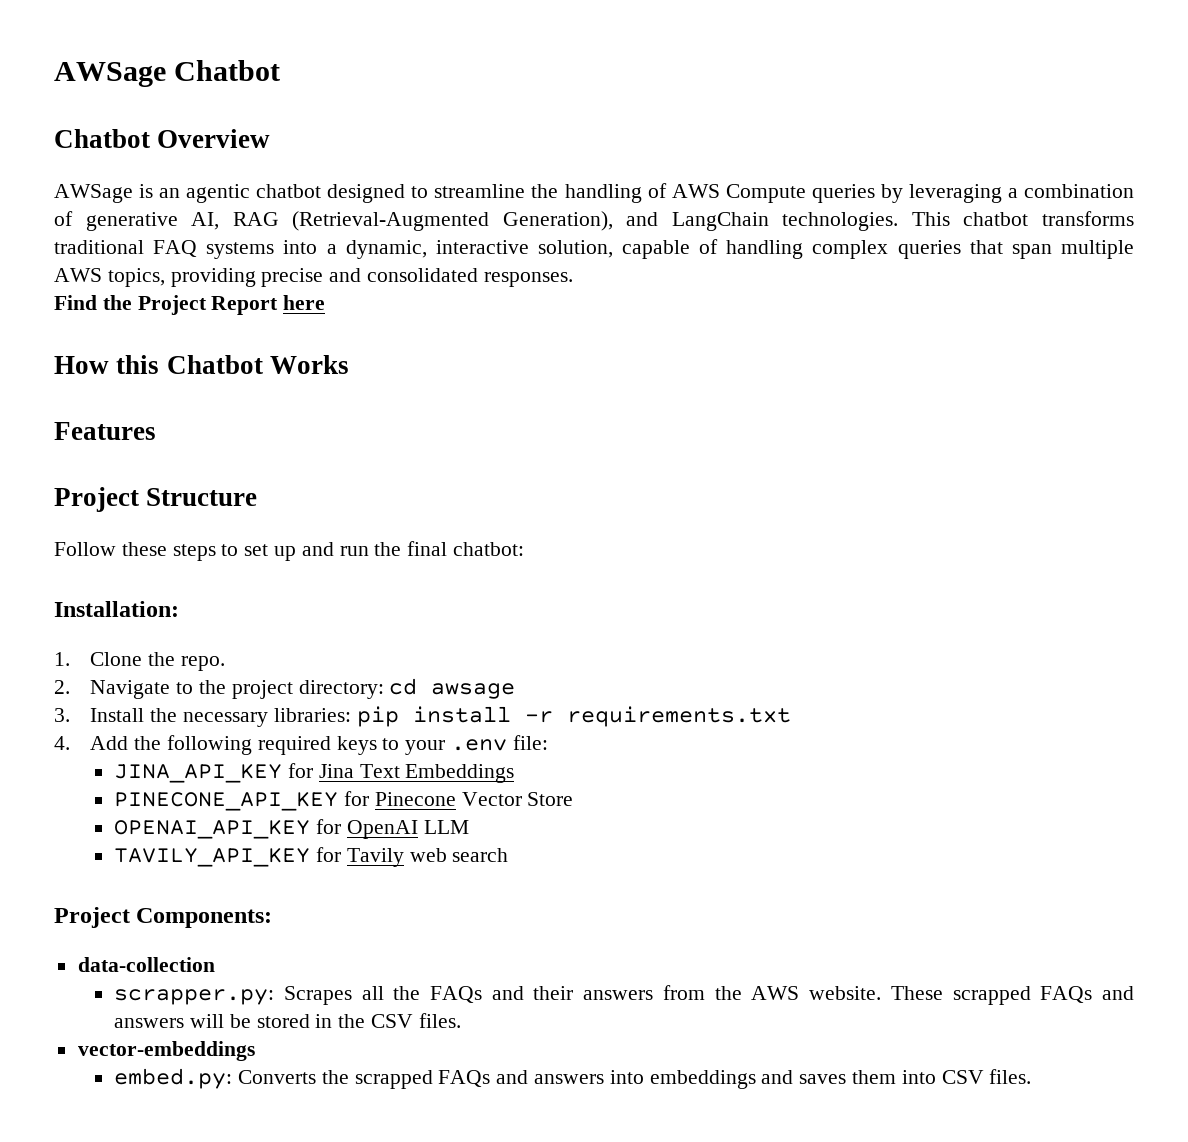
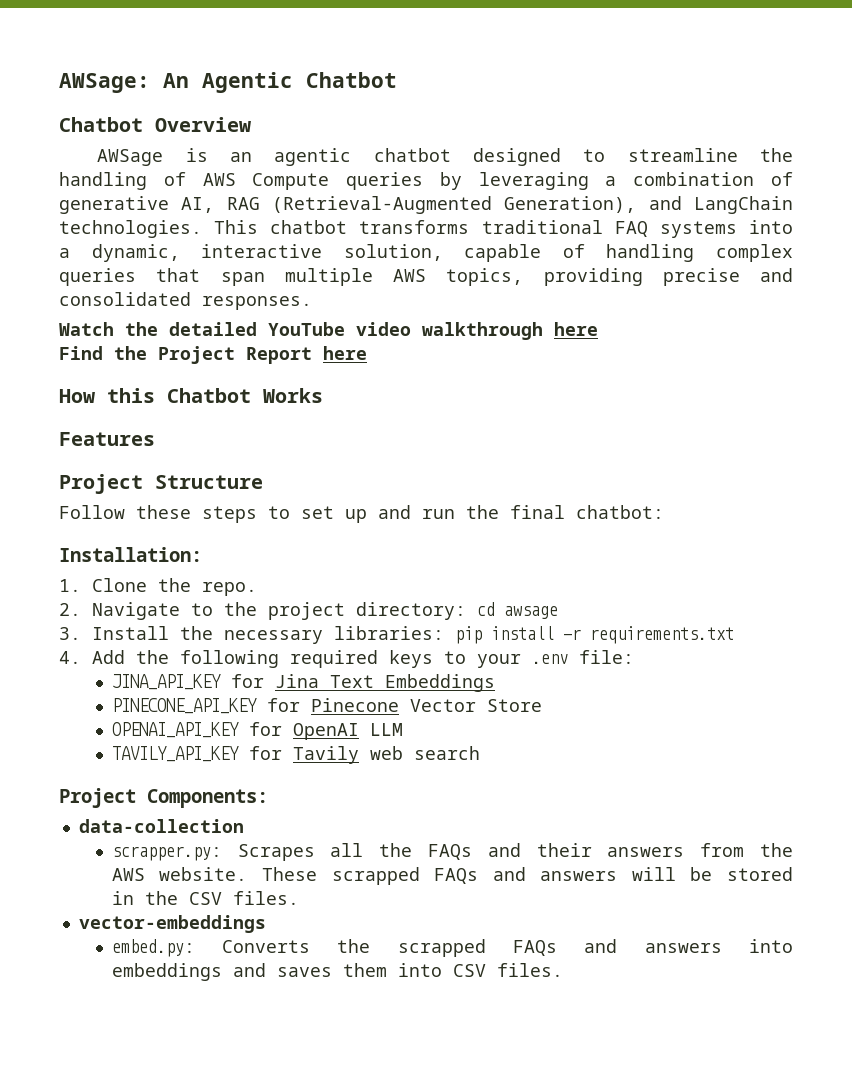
- AWSage Chatbot
+ AWSage: An Agentic Chatbot
+ Watch the detailed YouTube video walkthrough here

